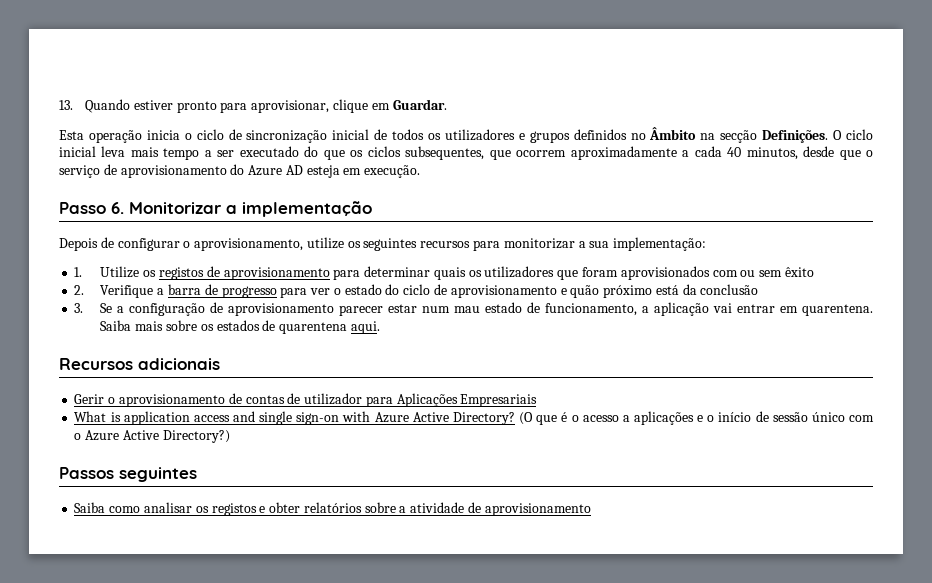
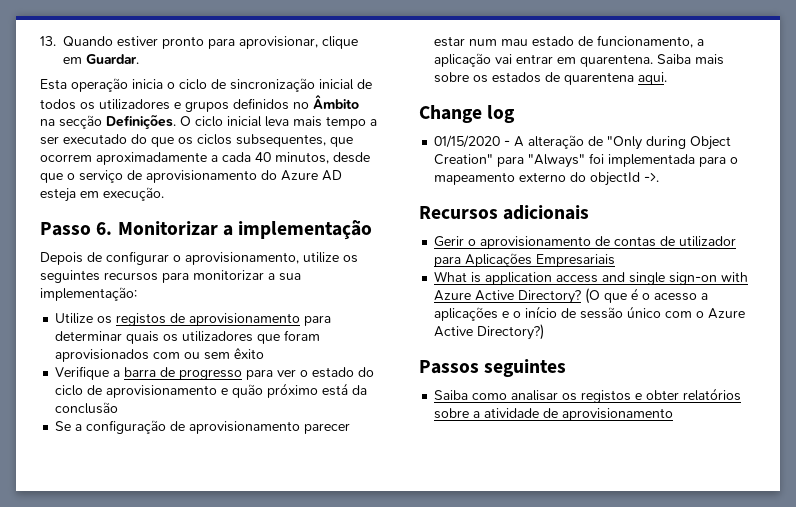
- 1. Utilize os registos de aprovisionamento para determinar quais os utilizadores que foram aprovisionados com ou sem êxito
+ Utilize os registos de aprovisionamento para determinar quais os utilizadores que foram aprovisionados com ou sem êxito
- 2. Verifique a barra de progresso para ver o estado do ciclo de aprovisionamento e quão próximo está da conclusão
+ Verifique a barra de progresso para ver o estado do ciclo de aprovisionamento e quão próximo está da conclusão
- 3. Se a configuração de aprovisionamento parecer estar num mau estado de funcionamento, a aplicação vai entrar em quarentena.
+ Se a configuração de aprovisionamento parecer estar num mau estado de funcionamento, a aplicação vai entrar em quarentena.
+ Change log
+ 01/15/2020 - A alteração de "Only during Object Creation" para "Always" foi implementada para o mapeamento externo do objectId ->.

